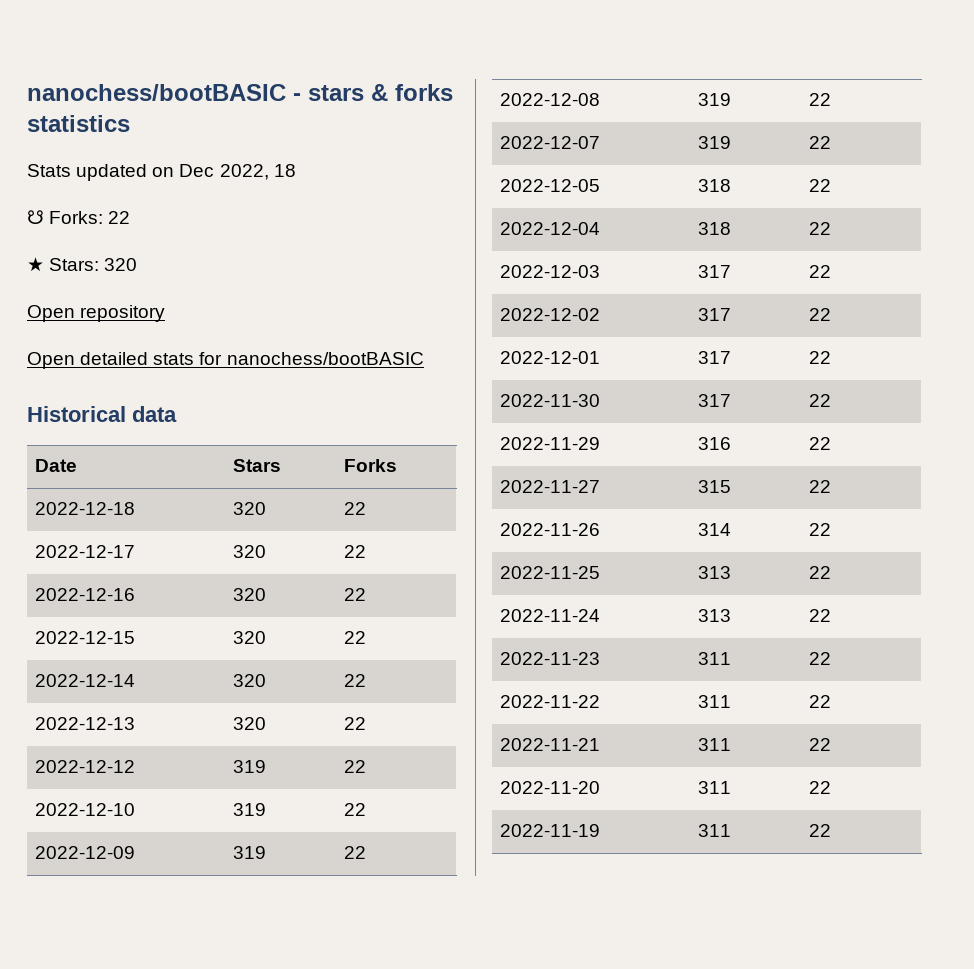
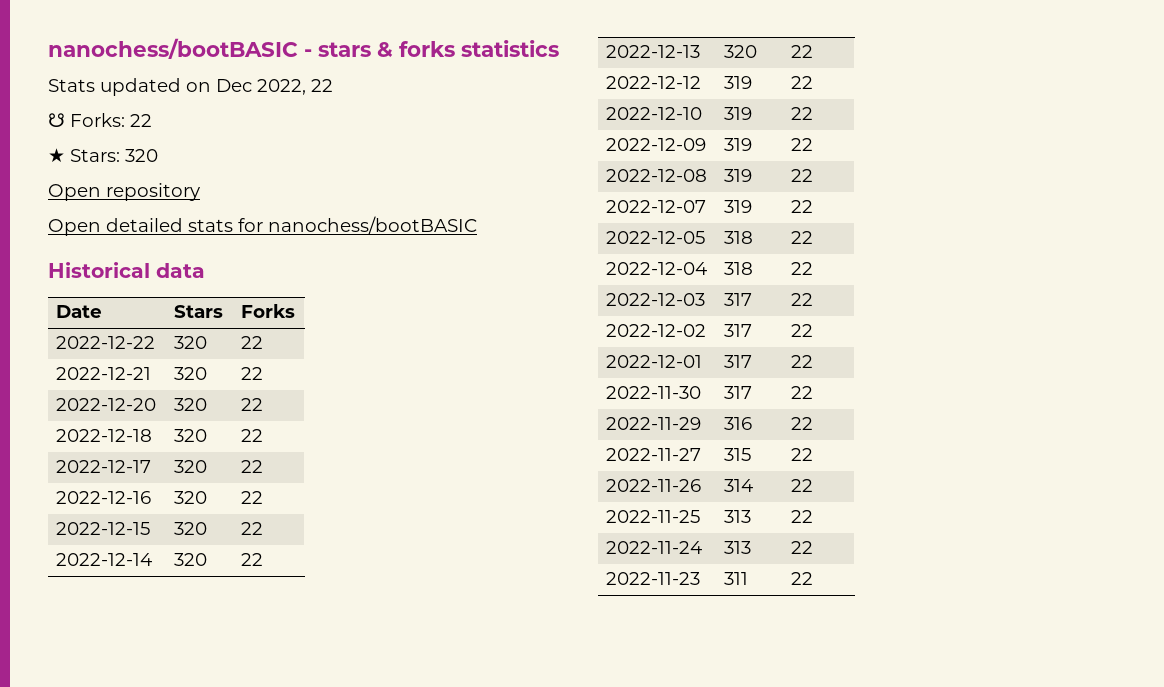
- Stats updated on Dec 2022, 18
+ Stats updated on Dec 2022, 22
+ 2022-12-22 | 320 | 22
+ 2022-12-21 | 320 | 22
+ 2022-12-20 | 320 | 22
- 2022-11-22 | 311 | 22
- 2022-11-21 | 311 | 22
- 2022-11-20 | 311 | 22
- 2022-11-19 | 311 | 22

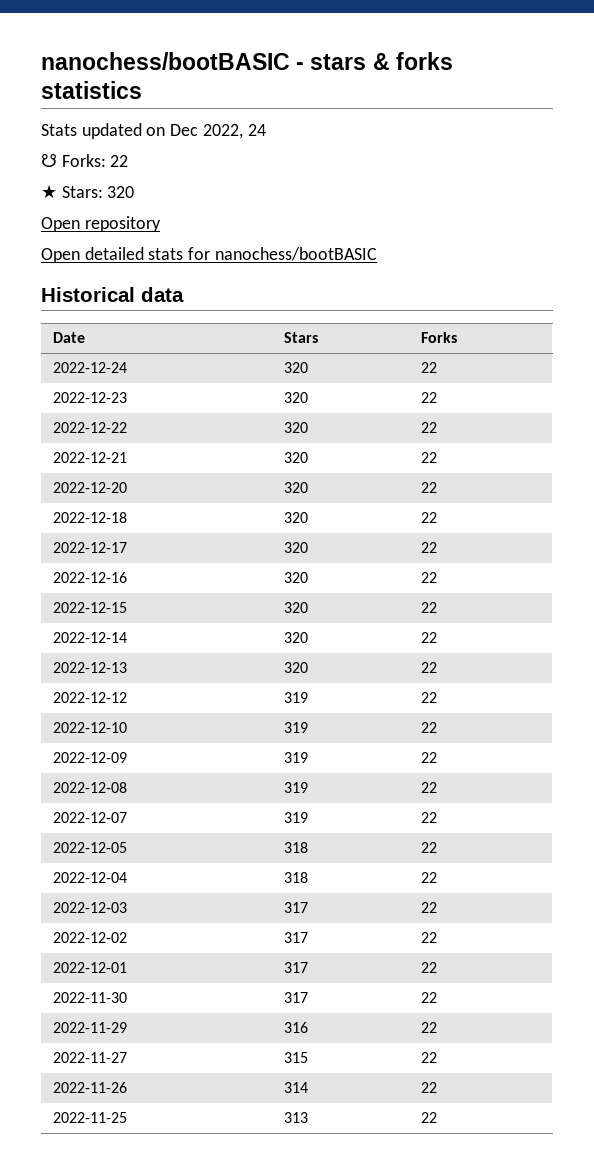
- Stats updated on Dec 2022, 22
+ Stats updated on Dec 2022, 24
+ 2022-12-24 | 320 | 22
+ 2022-12-23 | 320 | 22
- 2022-11-24 | 313 | 22
- 2022-11-23 | 311 | 22

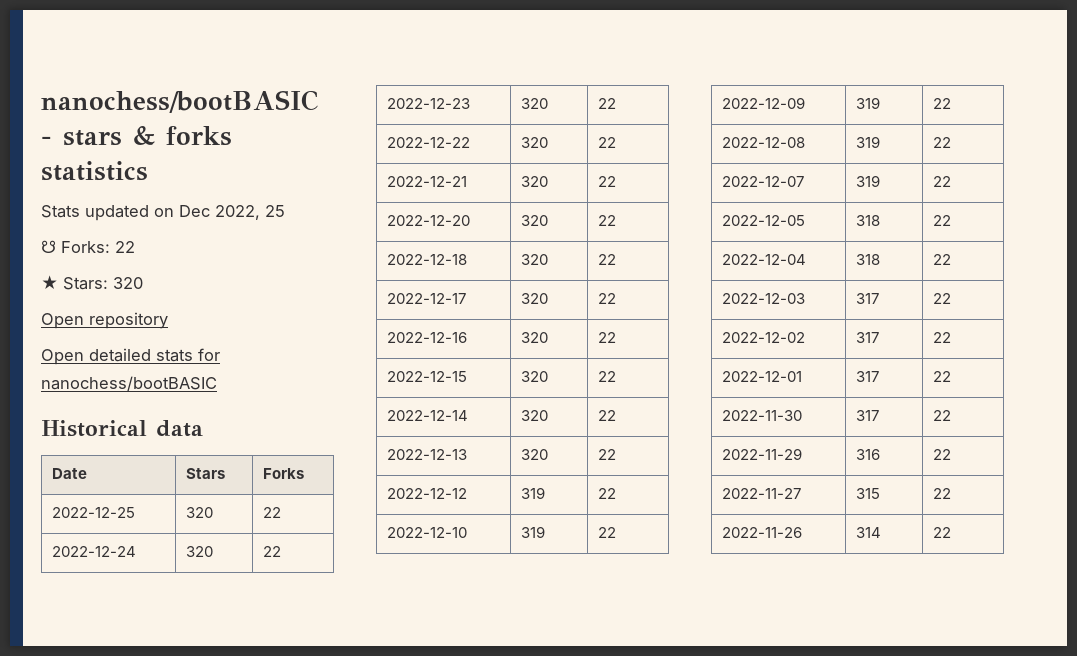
- Stats updated on Dec 2022, 24
+ Stats updated on Dec 2022, 25
+ 2022-12-25 | 320 | 22
- 2022-11-25 | 313 | 22

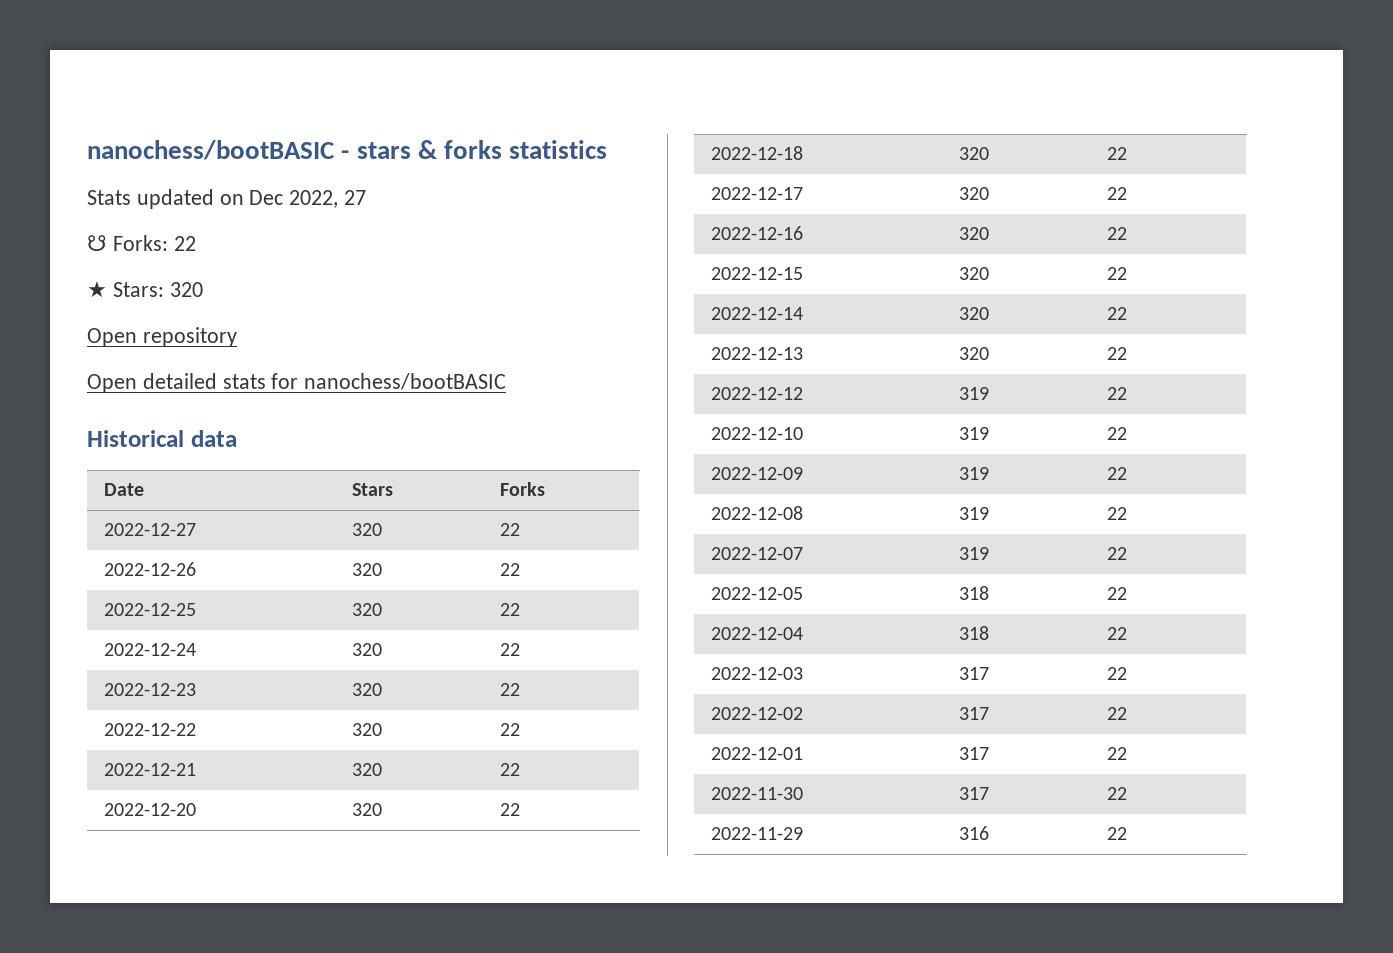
- Stats updated on Dec 2022, 25
+ Stats updated on Dec 2022, 27
+ 2022-12-27 | 320 | 22
+ 2022-12-26 | 320 | 22
- 2022-11-27 | 315 | 22
- 2022-11-26 | 314 | 22

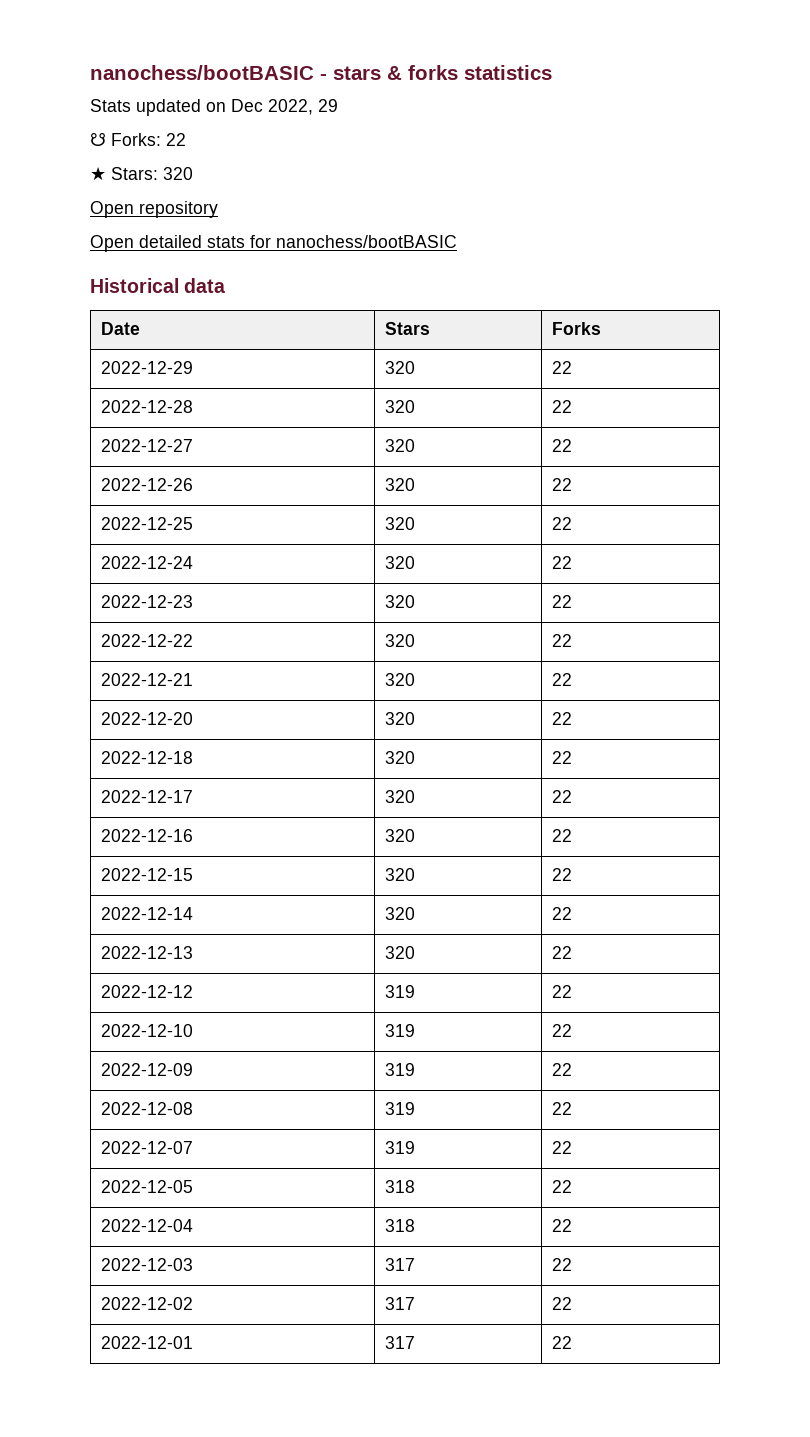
- Stats updated on Dec 2022, 27
+ Stats updated on Dec 2022, 29
+ 2022-12-29 | 320 | 22
+ 2022-12-28 | 320 | 22
- 2022-11-30 | 317 | 22
- 2022-11-29 | 316 | 22

